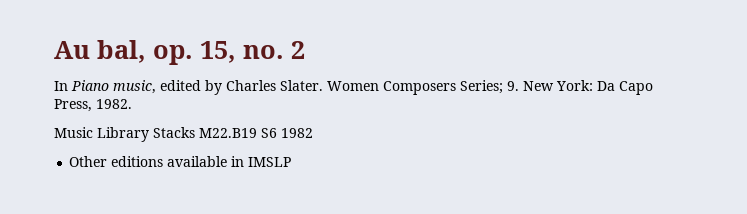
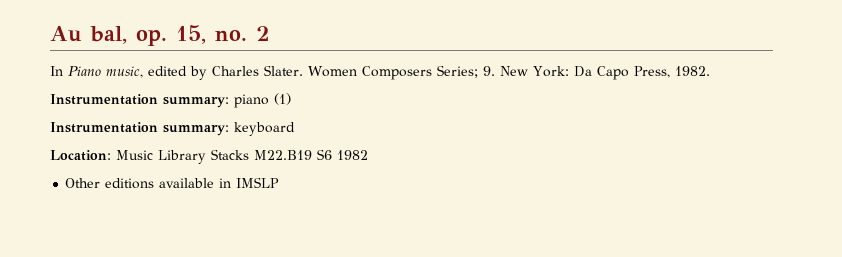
- Music Library Stacks M22.B19 S6 1982
+ Instrumentation summary: piano (1)
+ Instrumentation summary: keyboard
+ Location: Music Library Stacks M22.B19 S6 1982

